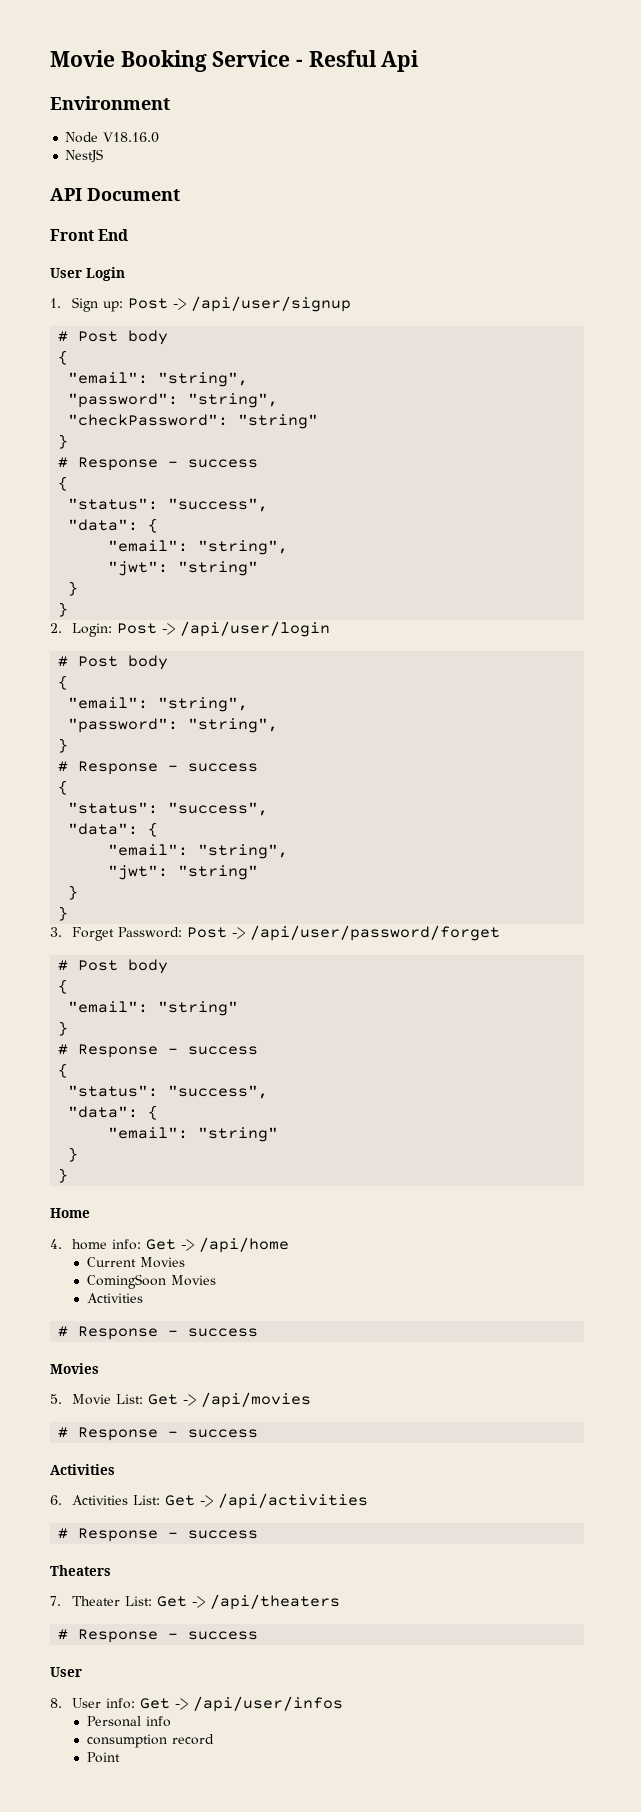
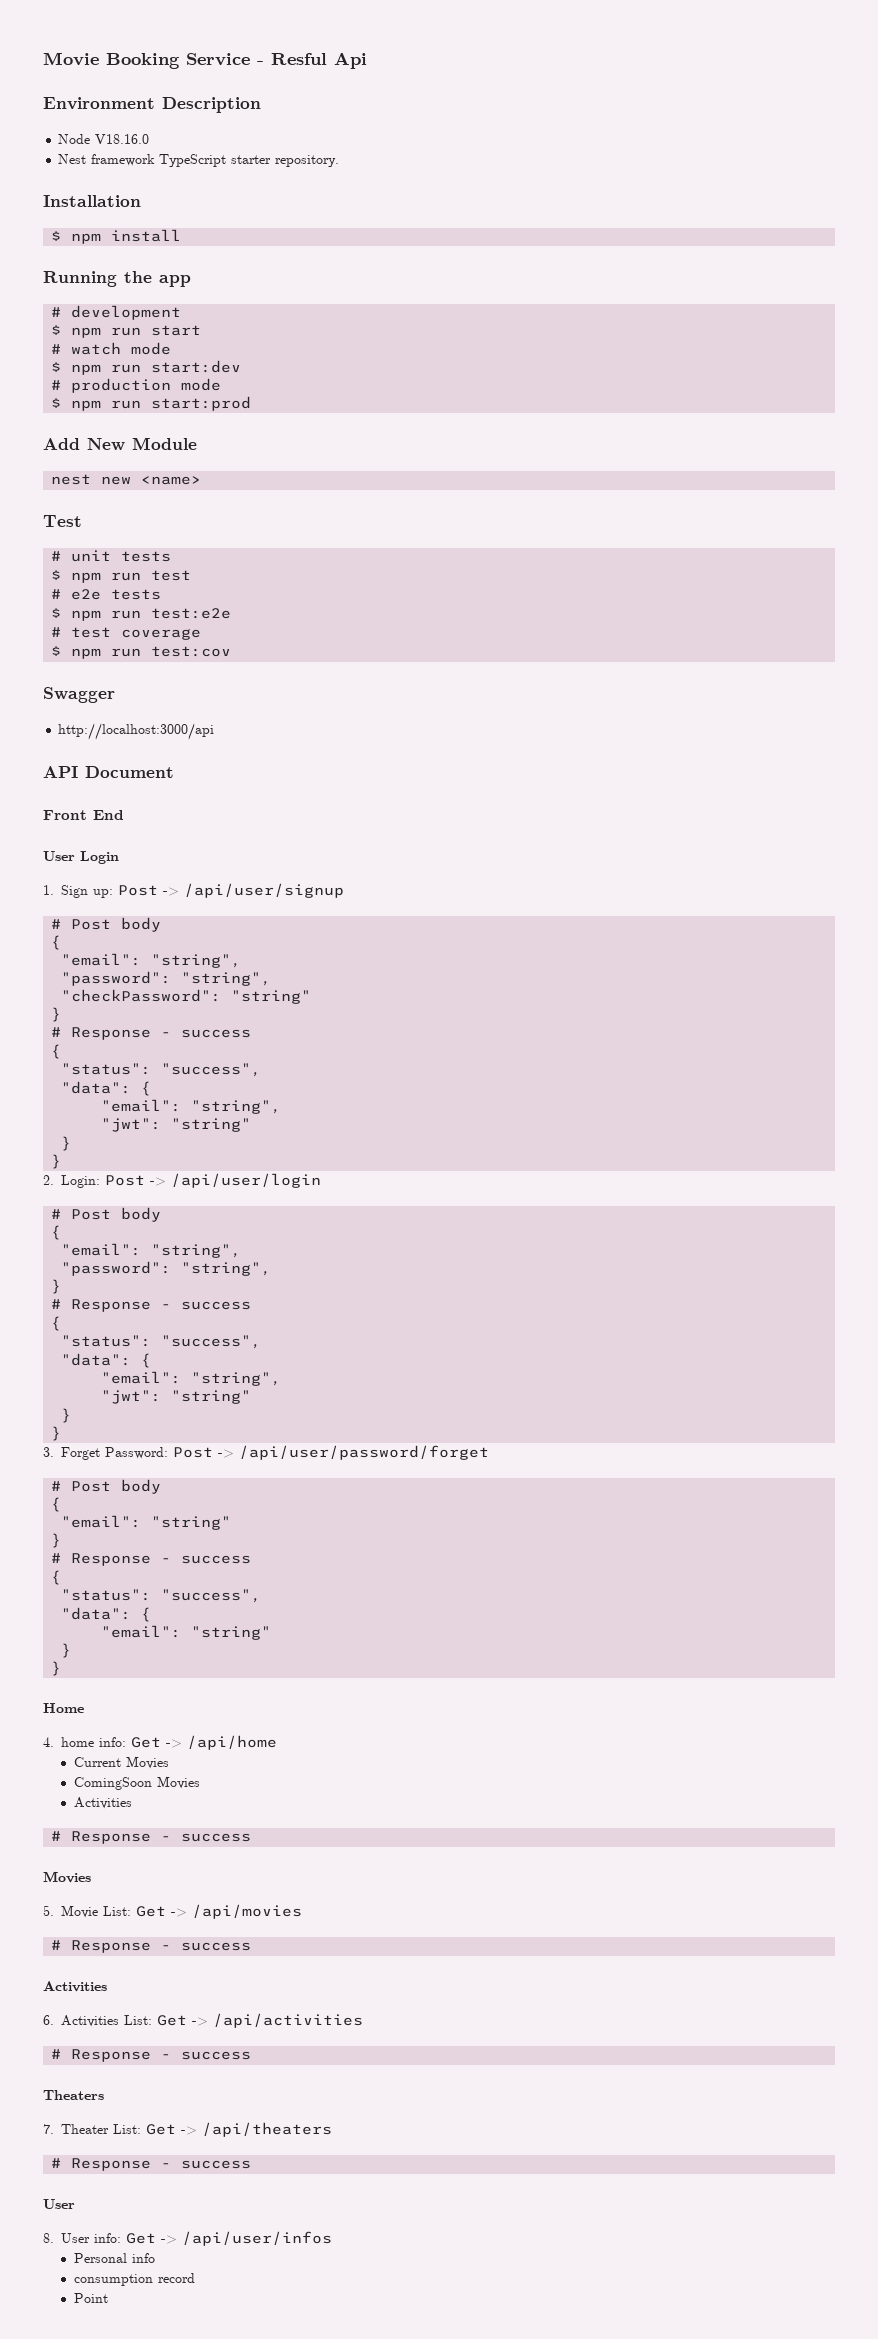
- Environment
+ Environment Description
- NestJS
+ Nest framework TypeScript starter repository.
+ Installation
+ $ npm install
+ Running the app
+ # development
+ $ npm run start
+ # watch mode
+ $ npm run start:dev
+ # production mode
+ $ npm run start:prod
+ Add New Module
+ nest new <name>
+ Test
+ # unit tests
+ $ npm run test
+ # e2e tests
+ $ npm run test:e2e
+ # test coverage
+ $ npm run test:cov
+ Swagger
+ http://localhost:3000/api

